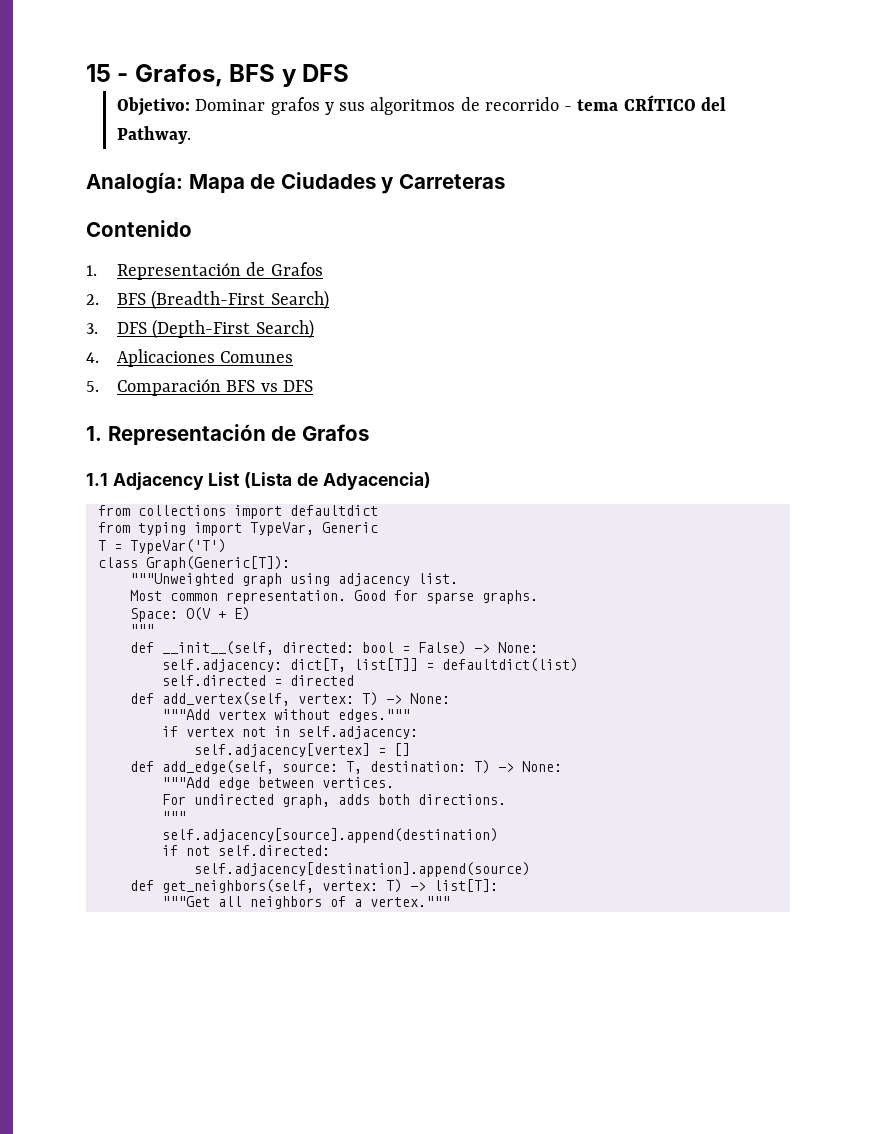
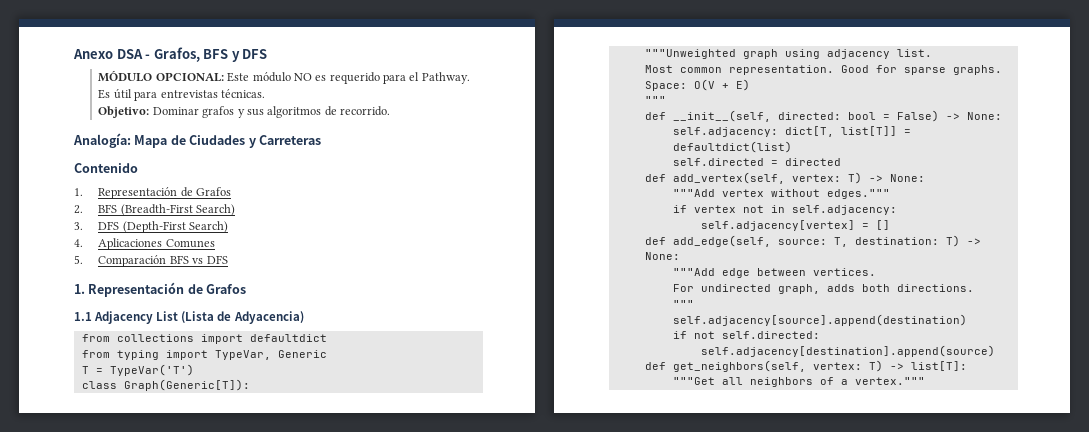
- 15 - Grafos, BFS y DFS
+ Anexo DSA - Grafos, BFS y DFS
+ MÓDULO OPCIONAL: Este módulo NO es requerido para el Pathway. Es útil para entrevistas técnicas.
- Objetivo: Dominar grafos y sus algoritmos de recorrido - tema CRÍTICO del Pathway.
+ Objetivo: Dominar grafos y sus algoritmos de recorrido.

